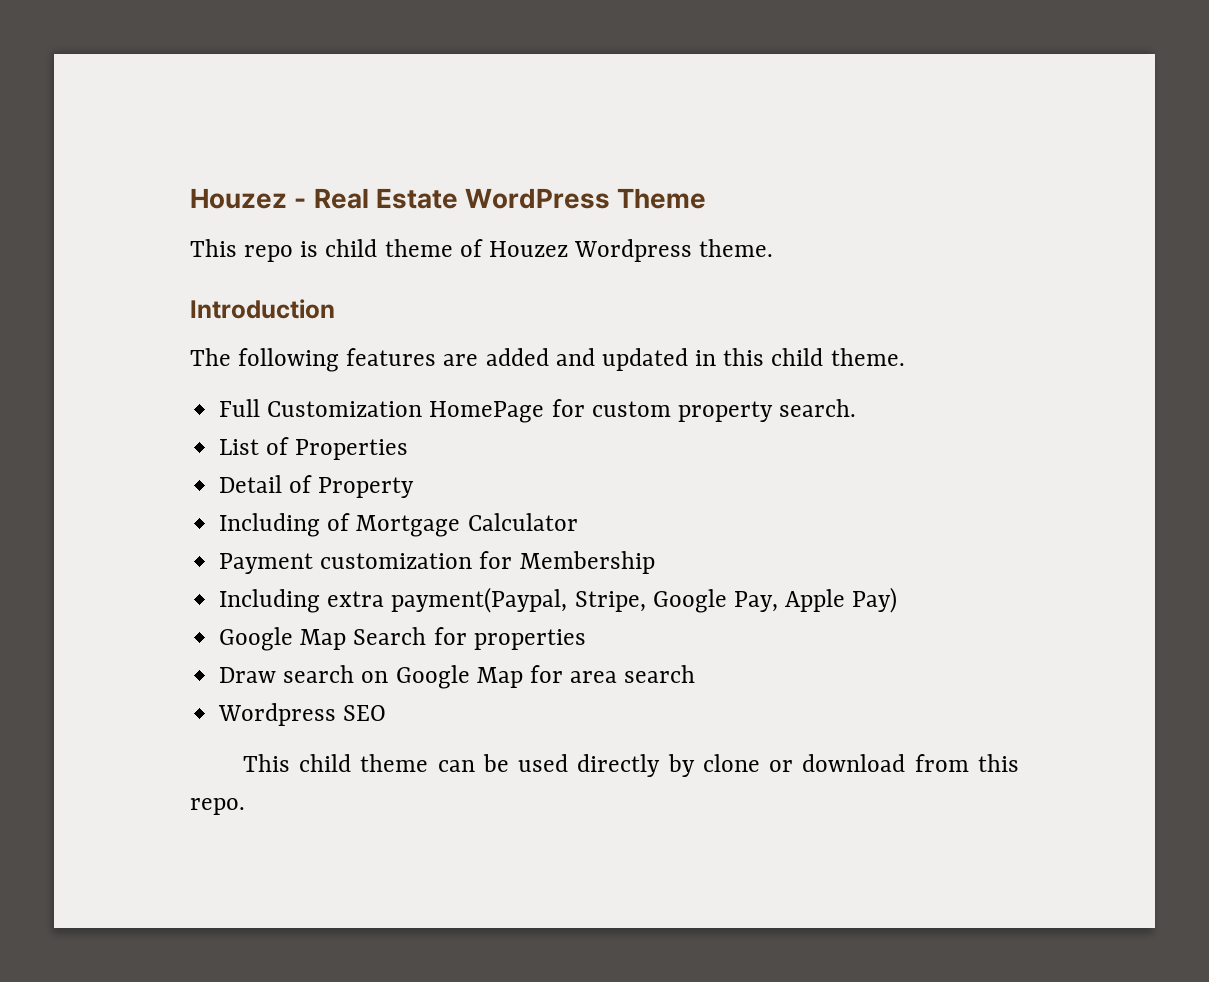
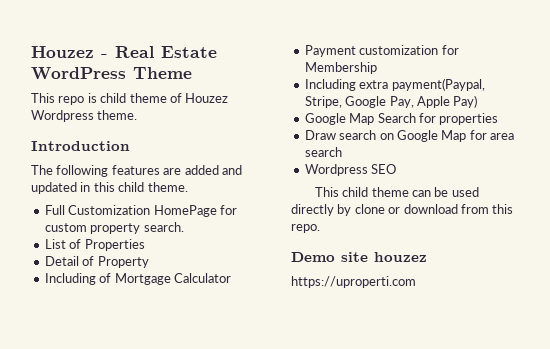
+ Demo site houzez
+ https://uproperti.com

